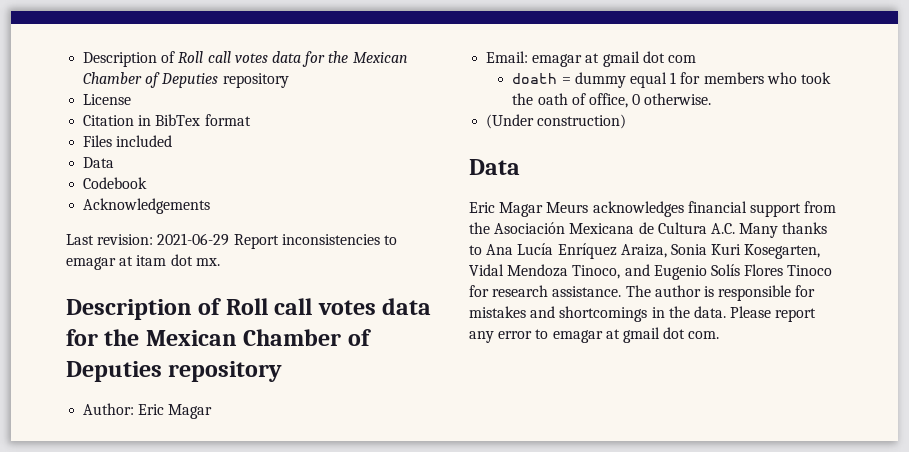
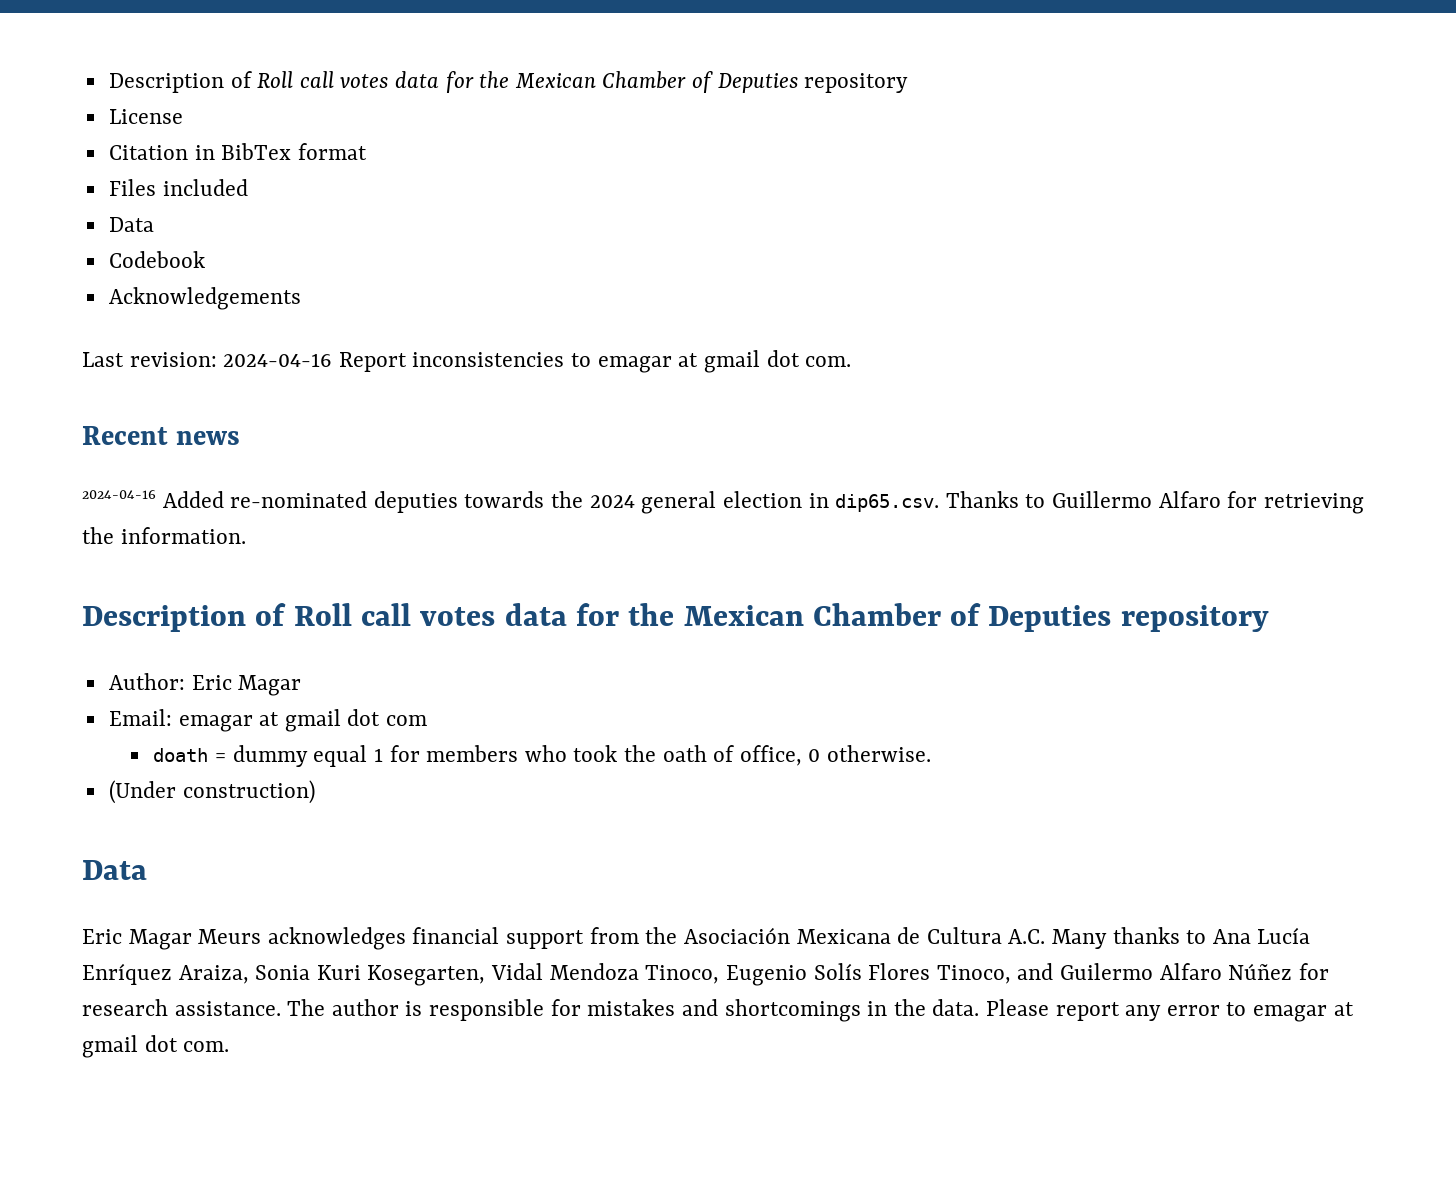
- Last revision: 2021-06-29 Report inconsistencies to emagar at itam dot mx.
+ Last revision: 2024-04-16 Report inconsistencies to emagar at gmail dot com.
+ Recent news
+ 2024-04-16 Added re-nominated deputies towards the 2024 general election in dip65.csv. Thanks to Guillermo Alfaro for retrieving the information.
- Eric Magar Meurs acknowledges financial support from the Asociación Mexicana de Cultura A.C. Many thanks to Ana Lucía Enríquez Araiza, Sonia Kuri Kosegarten, Vidal Mendoza Tinoco, and Eugenio Solís Flores Tinoco for research assistance.
+ Eric Magar Meurs acknowledges financial support from the Asociación Mexicana de Cultura A.C. Many thanks to Ana Lucía Enríquez Araiza, Sonia Kuri Kosegarten, Vidal Mendoza Tinoco, Eugenio Solís Flores Tinoco, and Guilermo Alfaro Núñez for research assistance.

